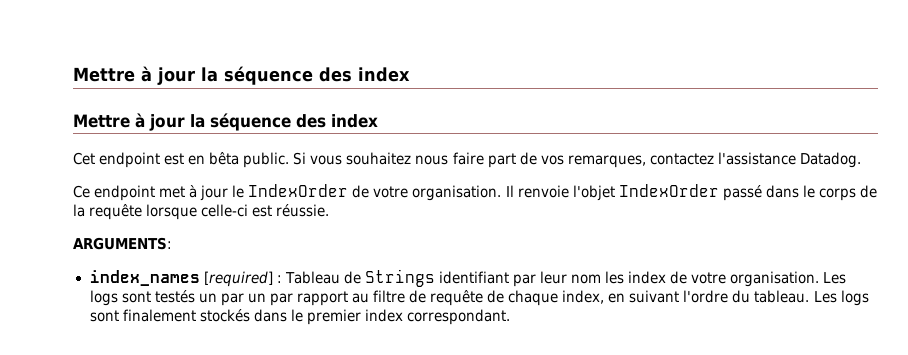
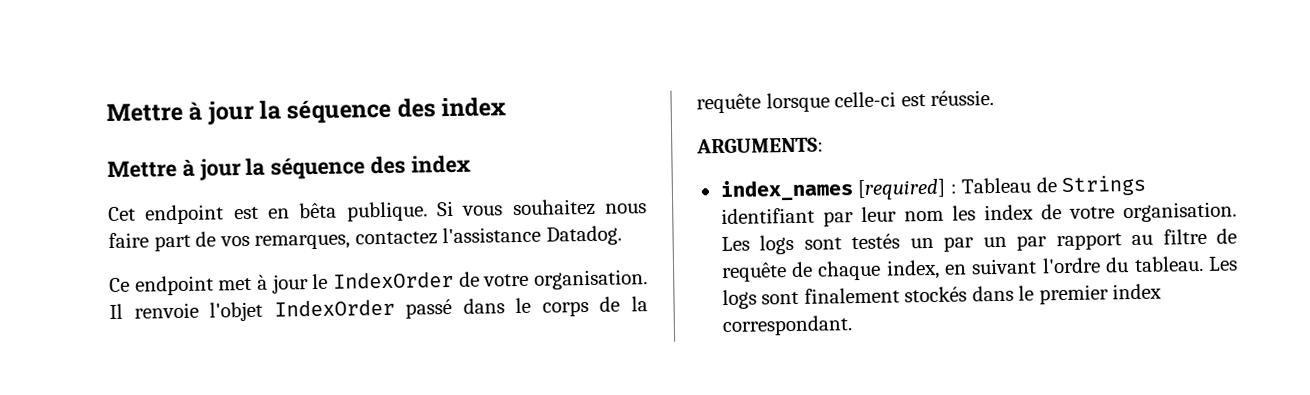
- Cet endpoint est en bêta public.
+ Cet endpoint est en bêta publique.

